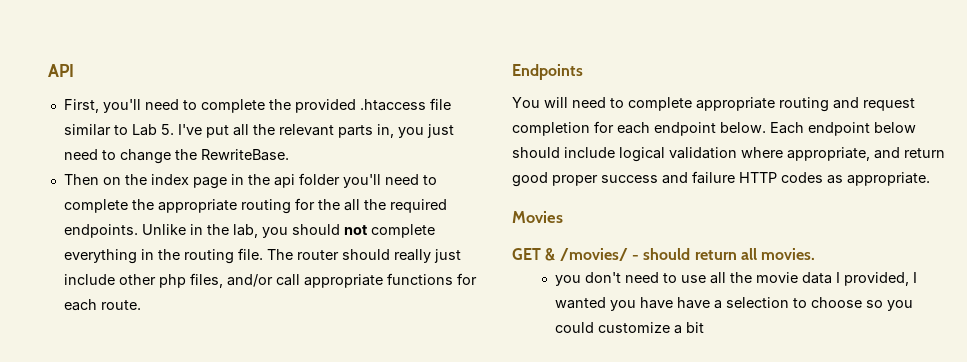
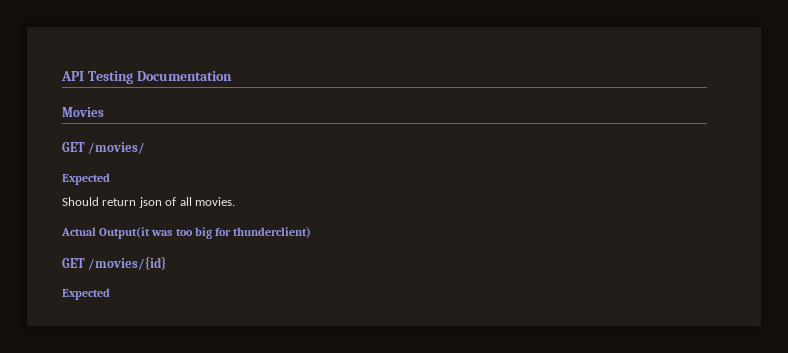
- API
- First, you'll need to complete the provided .htaccess file similar to Lab 5. I've put all the relevant parts in, you just need to change the RewriteBase.
- Then on the index page in the api folder you'll need to complete the appropriate routing for the all the required endpoints. Unlike in the lab, you should not complete everything in the routing file. The router should really just include other php files, and/or call appropriate functions for each route.
- Endpoints
- You will need to complete appropriate routing and request completion for each endpoint below. Each endpoint below should include logical validation where appropriate, and return good proper success and failure HTTP codes as appropriate.
+ API Testing Documentation
- GET & /movies/ - should return all movies.
- you don't need to use all the movie data I provided, I wanted you have have a selection to choose so you could customize a bit
+ GET /movies/
+ Expected
+ Should return json of all movies.
+ Actual Output(it was too big for thunderclient)
+ GET /movies/{id}
+ Expected

